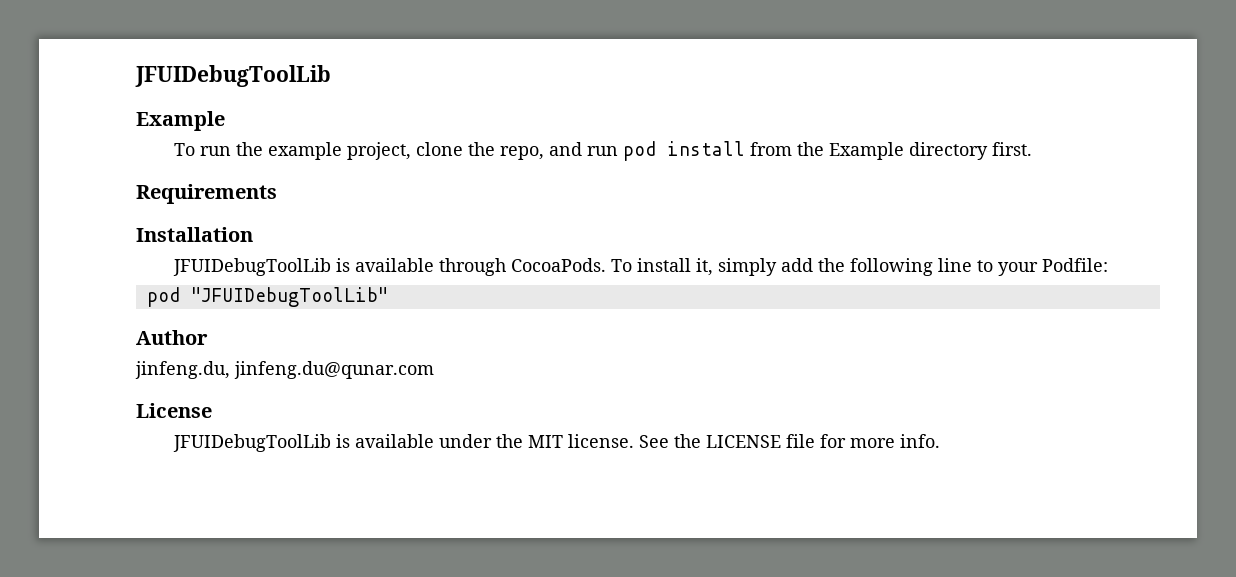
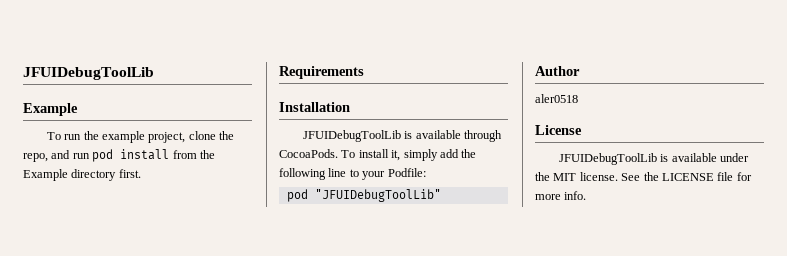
- jinfeng.du, jinfeng.du@qunar.com
+ aler0518

